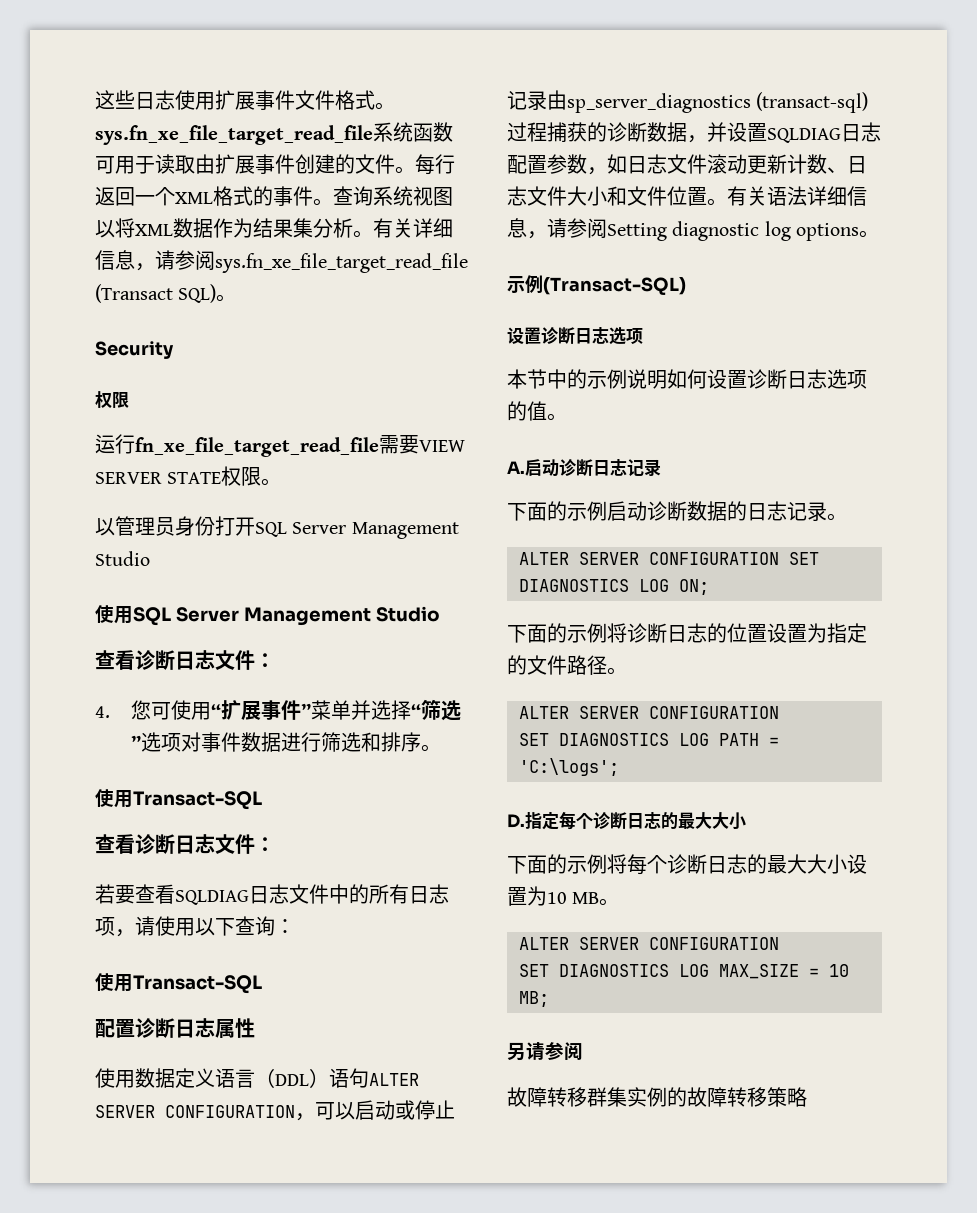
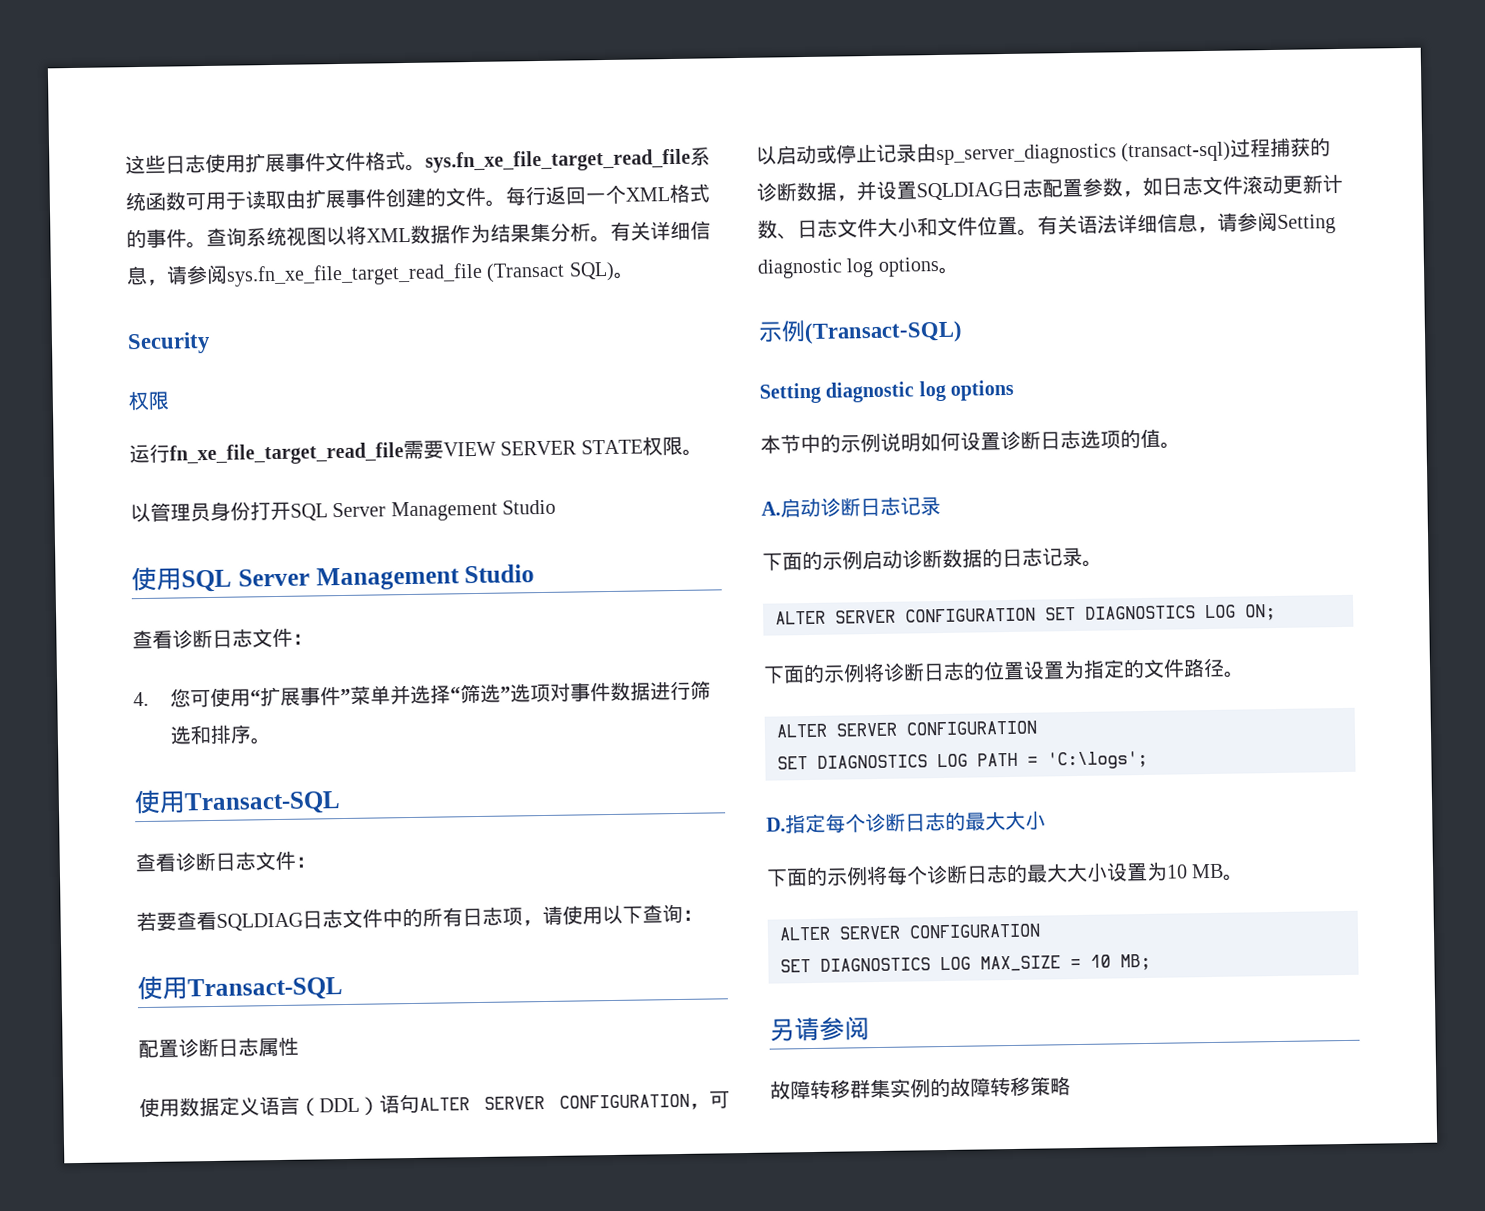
  示例(Transact-SQL)
- 设置诊断日志选项
+ Setting diagnostic log options

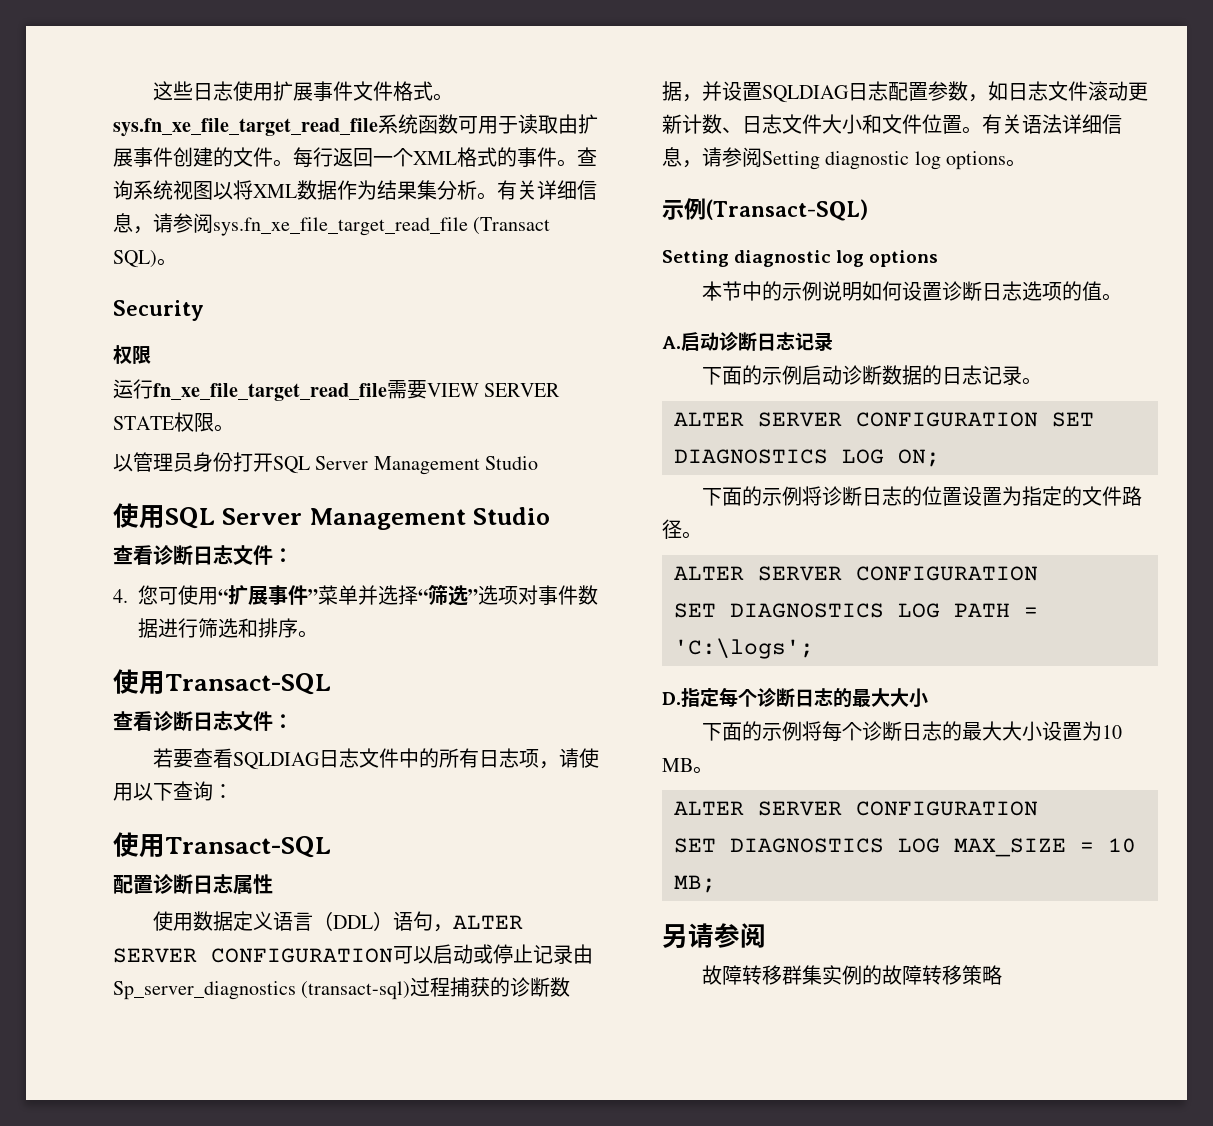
- 使用数据定义语言（DDL）语句ALTER SERVER CONFIGURATION，可以启动或停止记录由sp_server_diagnostics (transact-sql)过程捕获的诊断数据，并设置SQLDIAG日志配置参数，如日志文件滚动更新计数、日志文件大小和文件位置。
+ 使用数据定义语言（DDL）语句，ALTER SERVER CONFIGURATION可以启动或停止记录由Sp_server_diagnostics (transact-sql)过程捕获的诊断数据，并设置SQLDIAG日志配置参数，如日志文件滚动更新计数、日志文件大小和文件位置。

